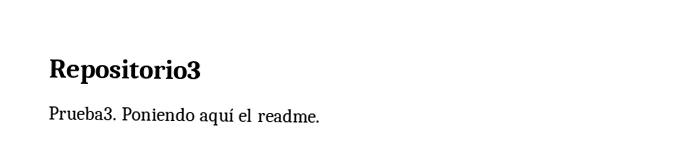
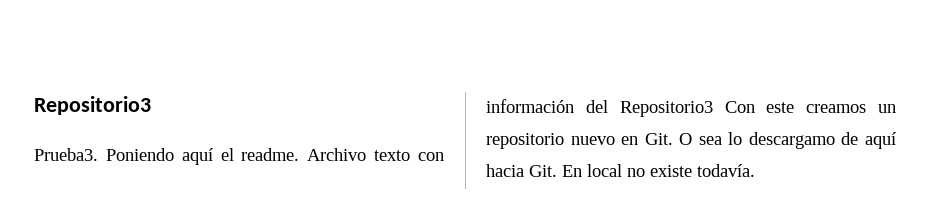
+ Archivo texto con información del Repositorio3 Con este creamos un repositorio nuevo en Git. O sea lo descargamo de aquí hacia Git. En local no existe todavía.

